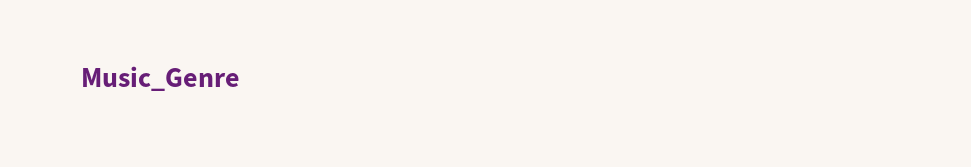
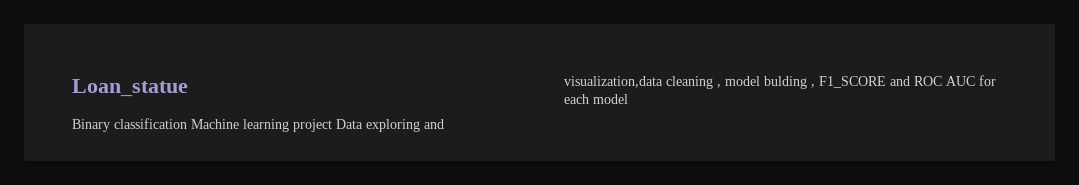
- Music_Genre
+ Loan_statue
+ Binary classification Machine learning project Data exploring and visualization,data cleaning , model bulding , F1_SCORE and ROC AUC for each model

